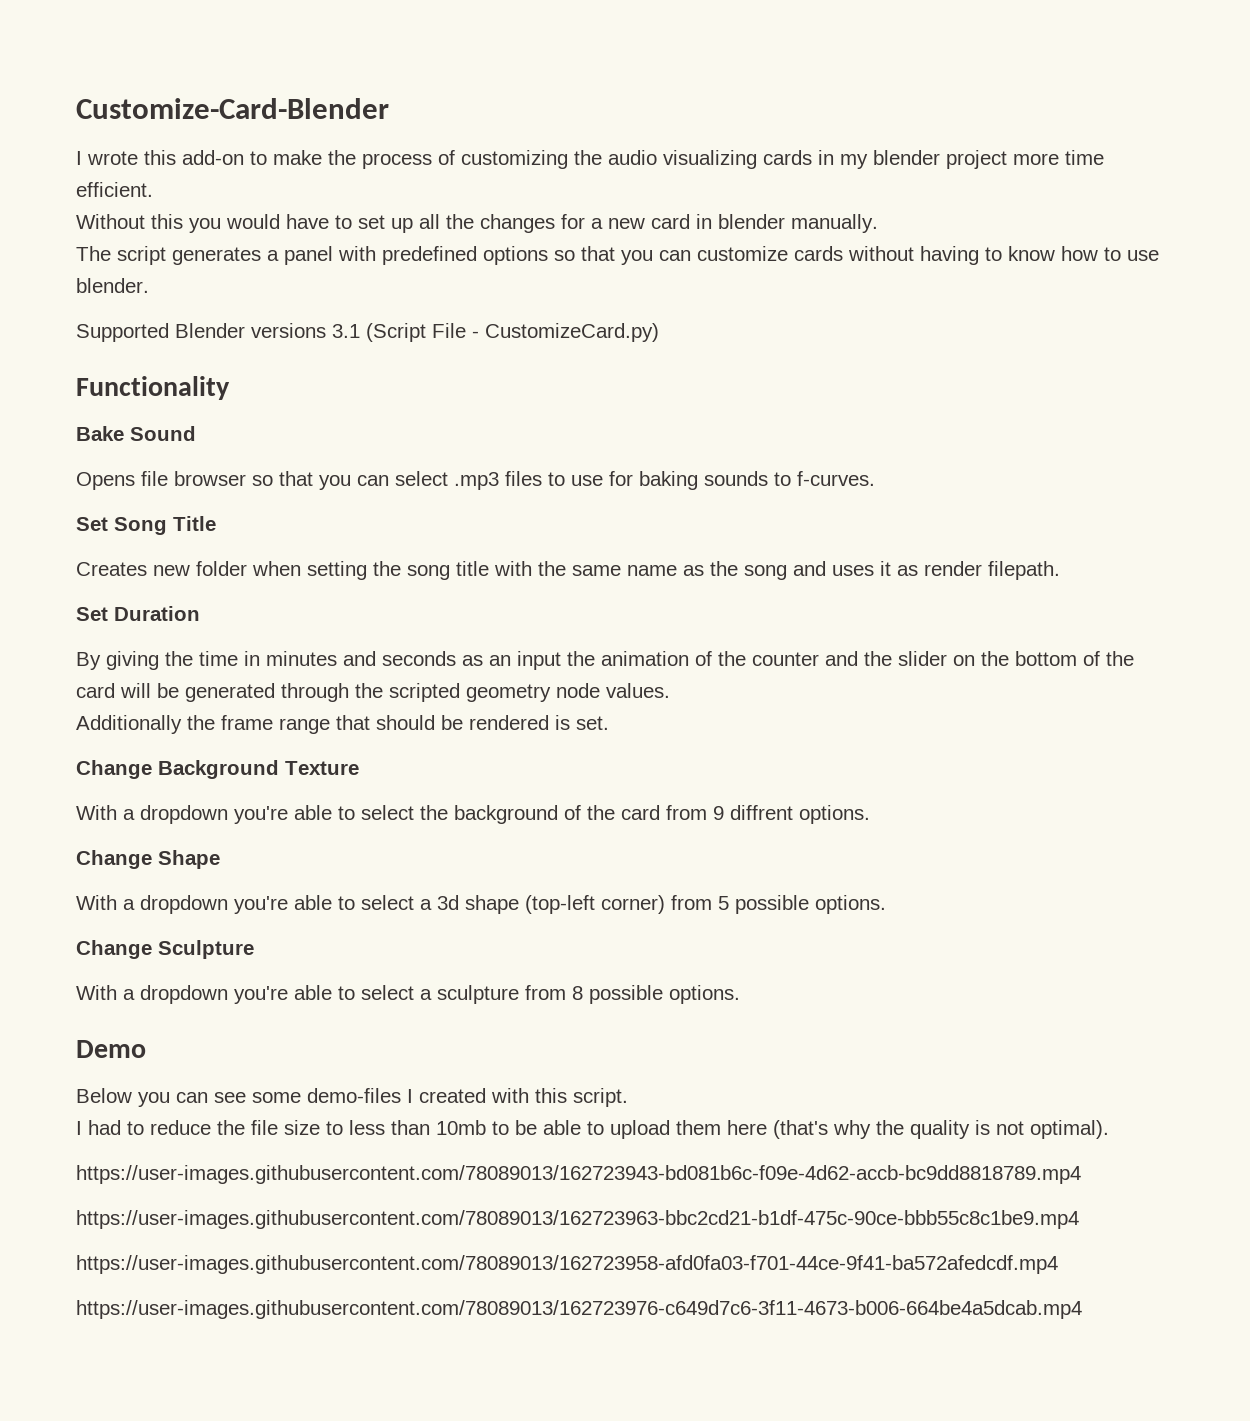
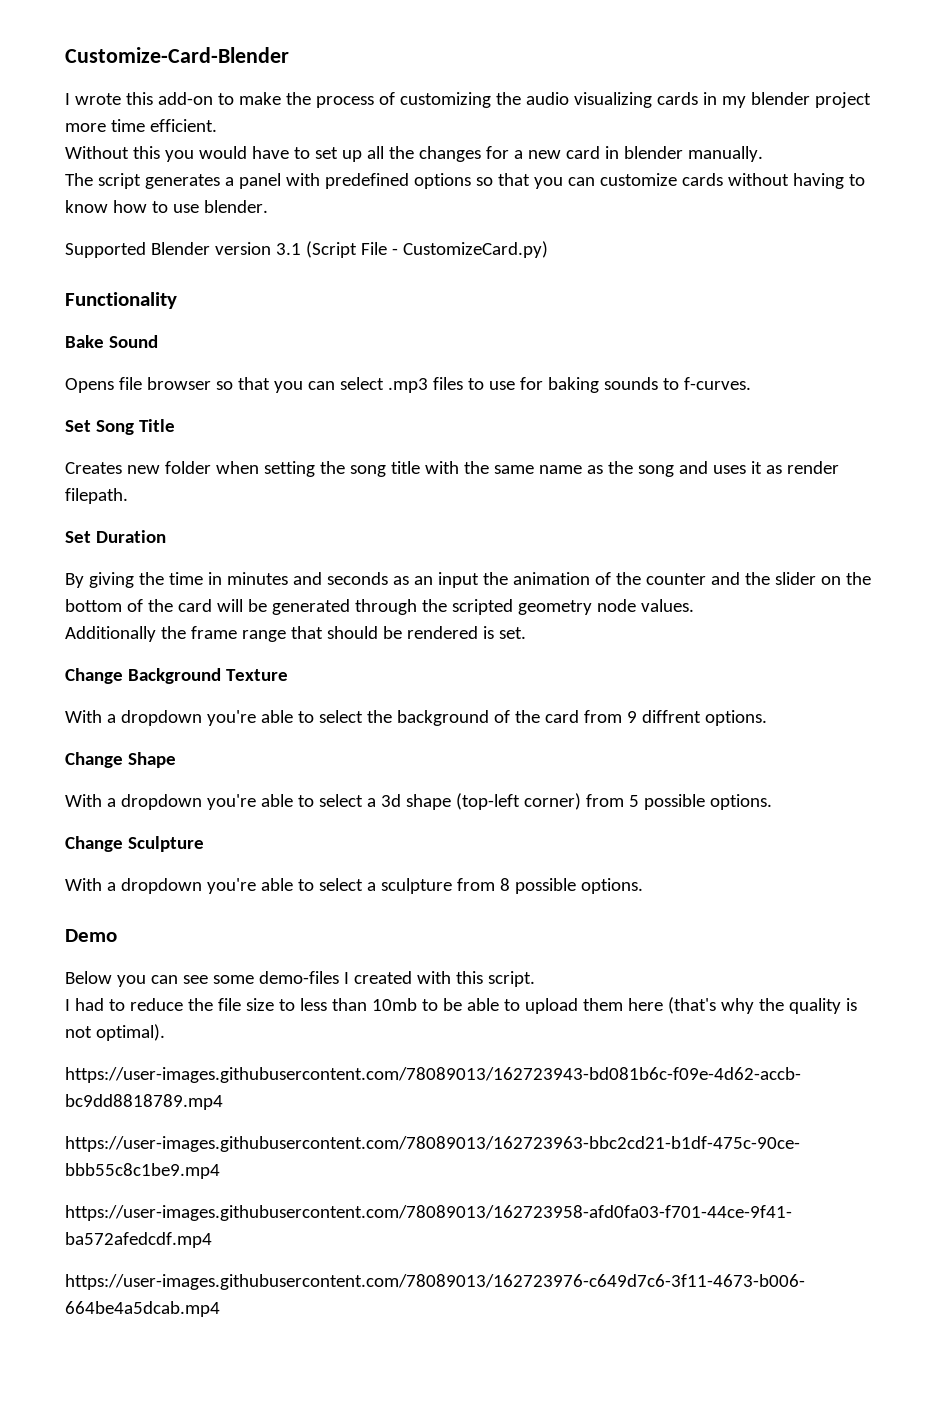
- Supported Blender versions 3.1 (Script File - CustomizeCard.py)
+ Supported Blender version 3.1 (Script File - CustomizeCard.py)

